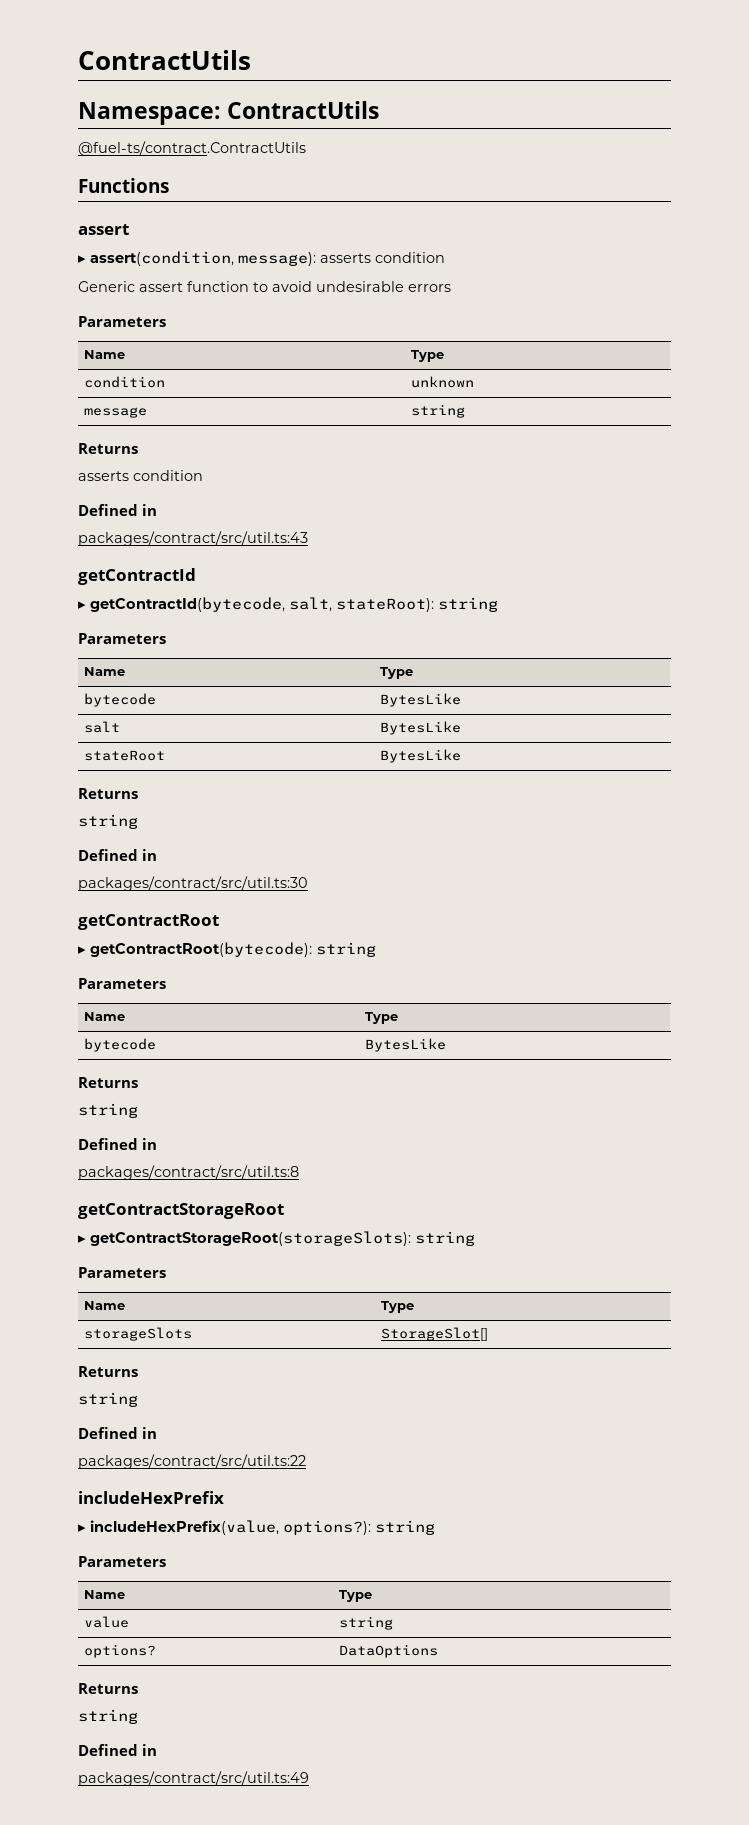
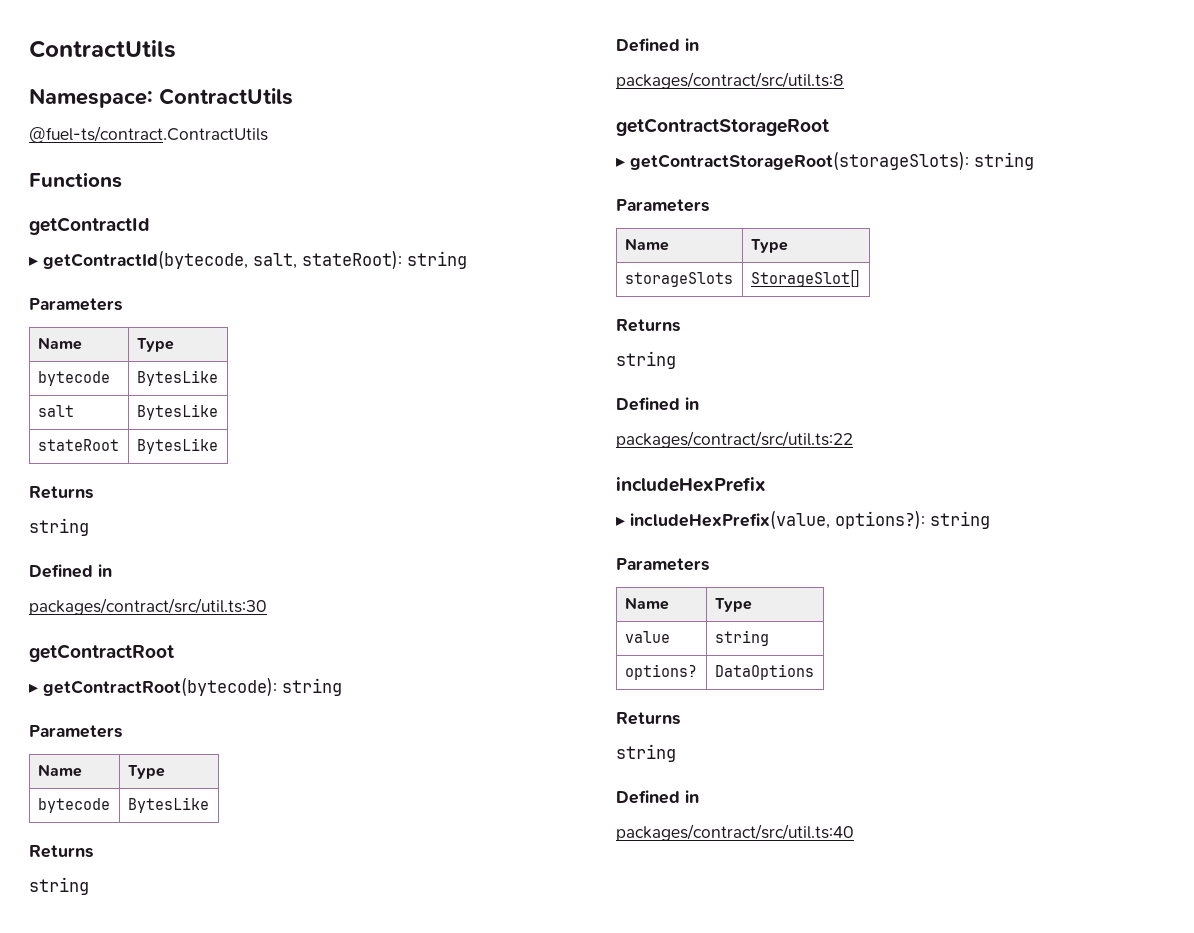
  Functions
- assert
- ▸ assert(condition, message): asserts condition
- Generic assert function to avoid undesirable errors
- Parameters
- Name | Type
- condition | unknown
- message | string
- Returns
- asserts condition
- Defined in
- packages/contract/src/util.ts:43
- packages/contract/src/util.ts:49
+ packages/contract/src/util.ts:40

